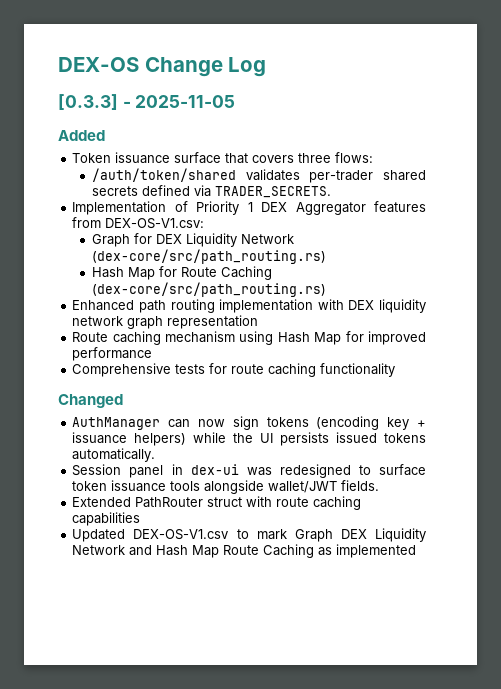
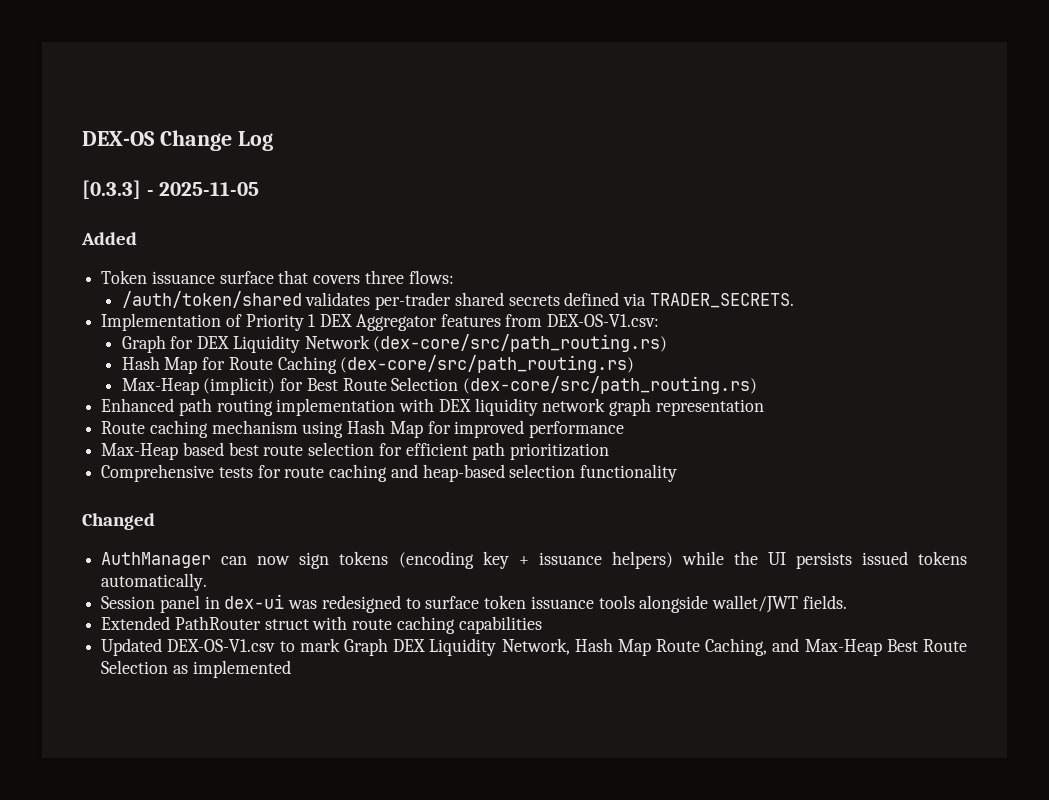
+ Max-Heap (implicit) for Best Route Selection (dex-core/src/path_routing.rs)
+ Max-Heap based best route selection for efficient path prioritization
- Comprehensive tests for route caching functionality
+ Comprehensive tests for route caching and heap-based selection functionality
- Updated DEX-OS-V1.csv to mark Graph DEX Liquidity Network and Hash Map Route Caching as implemented
+ Updated DEX-OS-V1.csv to mark Graph DEX Liquidity Network, Hash Map Route Caching, and Max-Heap Best Route Selection as implemented

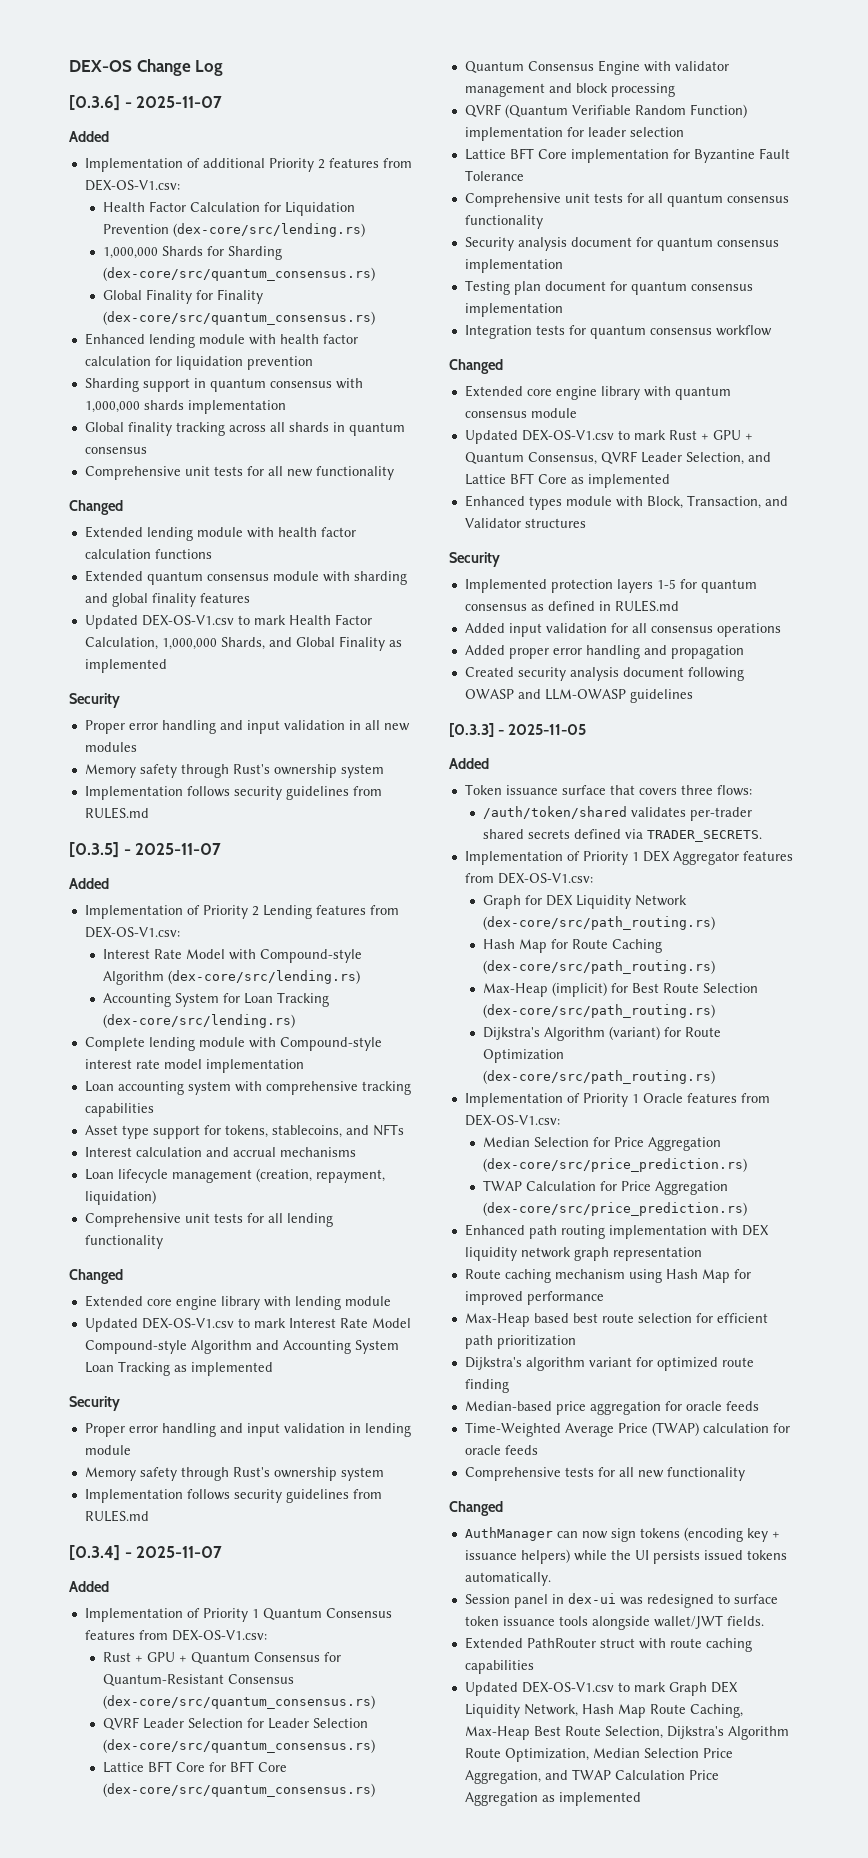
+ [0.3.6] - 2025-11-07
+ Added
+ Implementation of additional Priority 2 features from DEX-OS-V1.csv:
+ Health Factor Calculation for Liquidation Prevention (dex-core/src/lending.rs)
+ 1,000,000 Shards for Sharding (dex-core/src/quantum_consensus.rs)
+ Global Finality for Finality (dex-core/src/quantum_consensus.rs)
+ Enhanced lending module with health factor calculation for liquidation prevention
+ Sharding support in quantum consensus with 1,000,000 shards implementation
+ Global finality tracking across all shards in quantum consensus
+ Comprehensive unit tests for all new functionality
+ Changed
+ Extended lending module with health factor calculation functions
+ Extended quantum consensus module with sharding and global finality features
+ Updated DEX-OS-V1.csv to mark Health Factor Calculation, 1,000,000 Shards, and Global Finality as implemented
+ Security
+ Proper error handling and input validation in all new modules
+ Memory safety through Rust's ownership system
+ Implementation follows security guidelines from RULES.md
+ [0.3.5] - 2025-11-07
+ Added
+ Implementation of Priority 2 Lending features from DEX-OS-V1.csv:
+ Interest Rate Model with Compound-style Algorithm (dex-core/src/lending.rs)
+ Accounting System for Loan Tracking (dex-core/src/lending.rs)
+ Complete lending module with Compound-style interest rate model implementation
+ Loan accounting system with comprehensive tracking capabilities
+ Asset type support for tokens, stablecoins, and NFTs
+ Interest calculation and accrual mechanisms
+ Loan lifecycle management (creation, repayment, liquidation)
+ Comprehensive unit tests for all lending functionality
+ Changed
+ Extended core engine library with lending module
+ Updated DEX-OS-V1.csv to mark Interest Rate Model Compound-style Algorithm and Accounting System Loan Tracking as implemented
+ Security
+ Proper error handling and input validation in lending module
+ Memory safety through Rust's ownership system
+ Implementation follows security guidelines from RULES.md
+ [0.3.4] - 2025-11-07
+ Added
+ Implementation of Priority 1 Quantum Consensus features from DEX-OS-V1.csv:
+ Rust + GPU + Quantum Consensus for Quantum-Resistant Consensus (dex-core/src/quantum_consensus.rs)
+ QVRF Leader Selection for Leader Selection (dex-core/src/quantum_consensus.rs)
+ Lattice BFT Core for BFT Core (dex-core/src/quantum_consensus.rs)
+ Quantum Consensus Engine with validator management and block processing
+ QVRF (Quantum Verifiable Random Function) implementation for leader selection
+ Lattice BFT Core implementation for Byzantine Fault Tolerance
+ Comprehensive unit tests for all quantum consensus functionality
+ Security analysis document for quantum consensus implementation
+ Testing plan document for quantum consensus implementation
+ Integration tests for quantum consensus workflow
+ Changed
+ Extended core engine library with quantum consensus module
+ Updated DEX-OS-V1.csv to mark Rust + GPU + Quantum Consensus, QVRF Leader Selection, and Lattice BFT Core as implemented
+ Enhanced types module with Block, Transaction, and Validator structures
+ Security
+ Implemented protection layers 1-5 for quantum consensus as defined in RULES.md
+ Added input validation for all consensus operations
+ Added proper error handling and propagation
+ Created security analysis document following OWASP and LLM-OWASP guidelines
+ Dijkstra's Algorithm (variant) for Route Optimization (dex-core/src/path_routing.rs)
+ Implementation of Priority 1 Oracle features from DEX-OS-V1.csv:
+ Median Selection for Price Aggregation (dex-core/src/price_prediction.rs)
+ TWAP Calculation for Price Aggregation (dex-core/src/price_prediction.rs)
- Comprehensive tests for route caching and heap-based selection functionality
+ Dijkstra's algorithm variant for optimized route finding
+ Median-based price aggregation for oracle feeds
+ Time-Weighted Average Price (TWAP) calculation for oracle feeds
+ Comprehensive tests for all new functionality
- Updated DEX-OS-V1.csv to mark Graph DEX Liquidity Network, Hash Map Route Caching, and Max-Heap Best Route Selection as implemented
+ Updated DEX-OS-V1.csv to mark Graph DEX Liquidity Network, Hash Map Route Caching, Max-Heap Best Route Selection, Dijkstra's Algorithm Route Optimization, Median Selection Price Aggregation, and TWAP Calculation Price Aggregation as implemented

